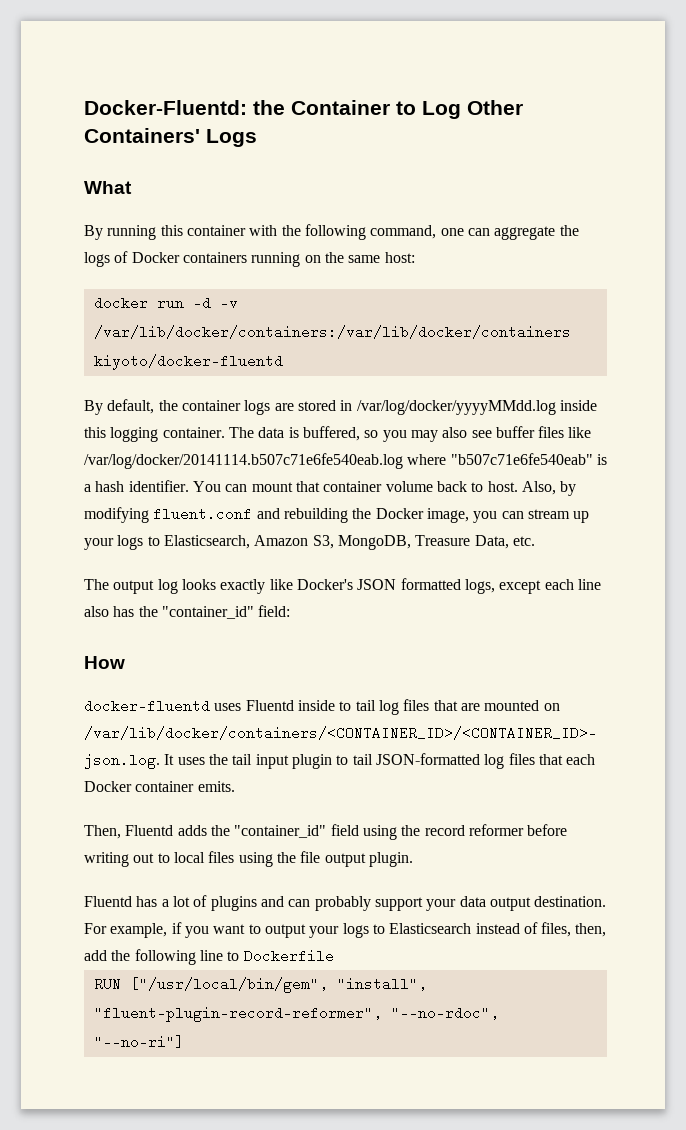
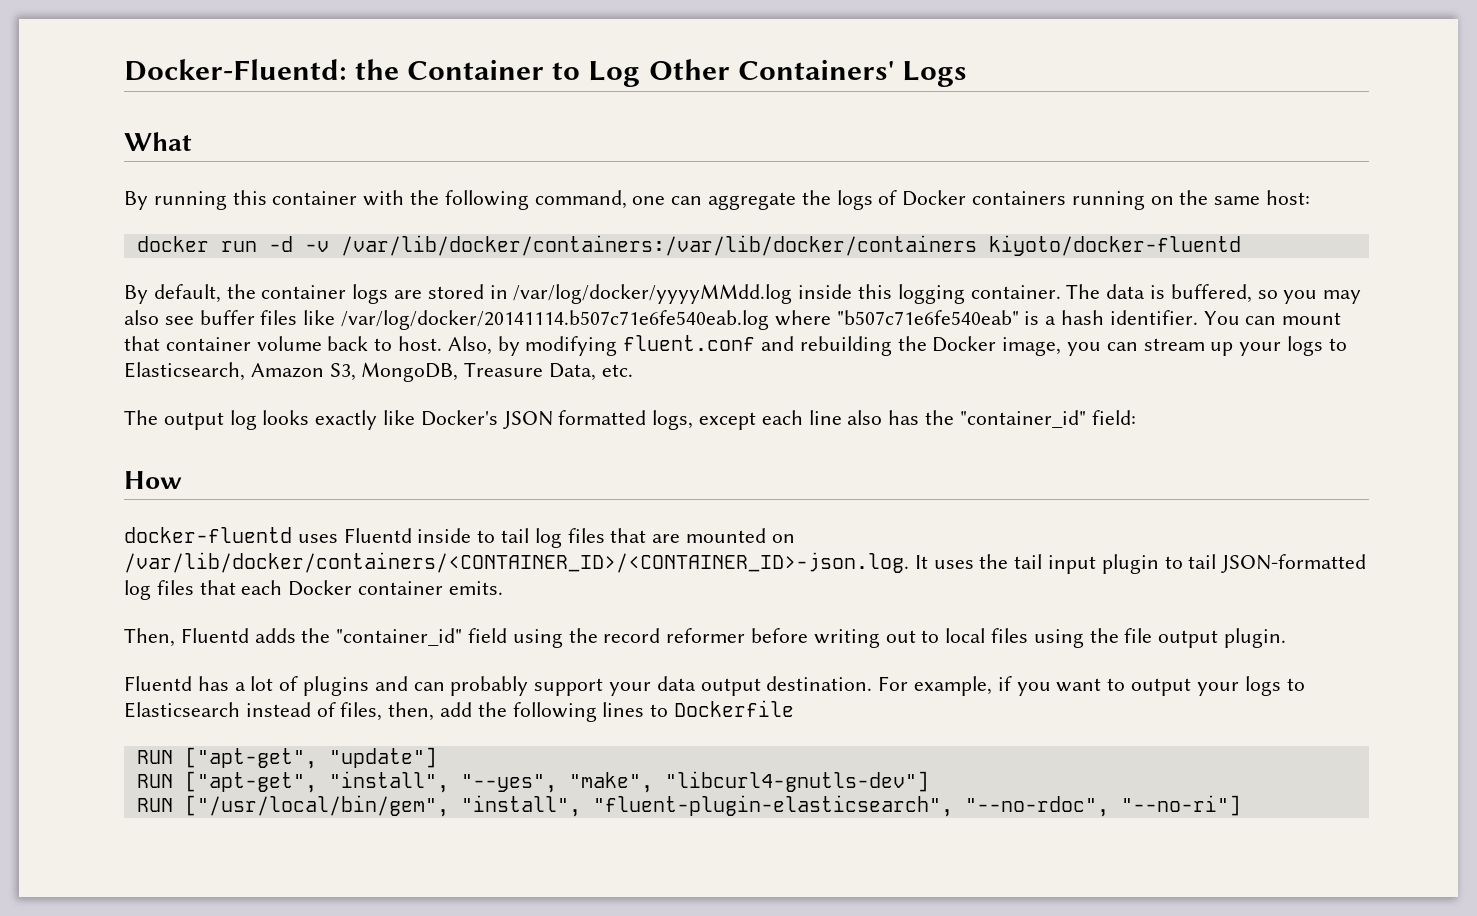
- For example, if you want to output your logs to Elasticsearch instead of files, then, add the following line to Dockerfile
+ For example, if you want to output your logs to Elasticsearch instead of files, then, add the following lines to Dockerfile
+ RUN ["apt-get", "update"]
+ RUN ["apt-get", "install", "--yes", "make", "libcurl4-gnutls-dev"]
- RUN ["/usr/local/bin/gem", "install", "fluent-plugin-record-reformer", "--no-rdoc", "--no-ri"]
+ RUN ["/usr/local/bin/gem", "install", "fluent-plugin-elasticsearch", "--no-rdoc", "--no-ri"]

